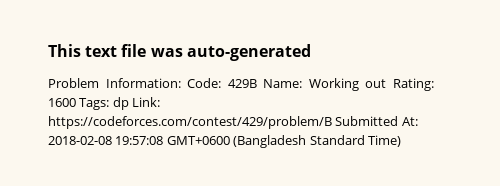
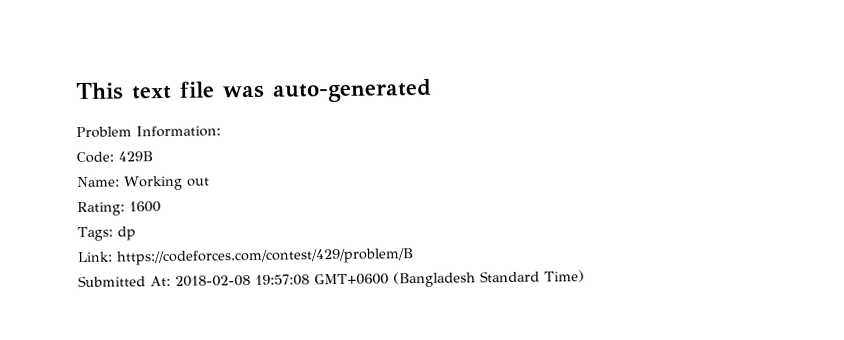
- Problem Information: Code: 429B Name: Working out Rating: 1600 Tags: dp Link: https://codeforces.com/contest/429/problem/B Submitted At: 2018-02-08 19:57:08 GMT+0600 (Bangladesh Standard Time)
+ Problem Information:
+ Code: 429B
+ Name: Working out
+ Rating: 1600
+ Tags: dp
+ Link: https://codeforces.com/contest/429/problem/B
+ Submitted At: 2018-02-08 19:57:08 GMT+0600 (Bangladesh Standard Time)

